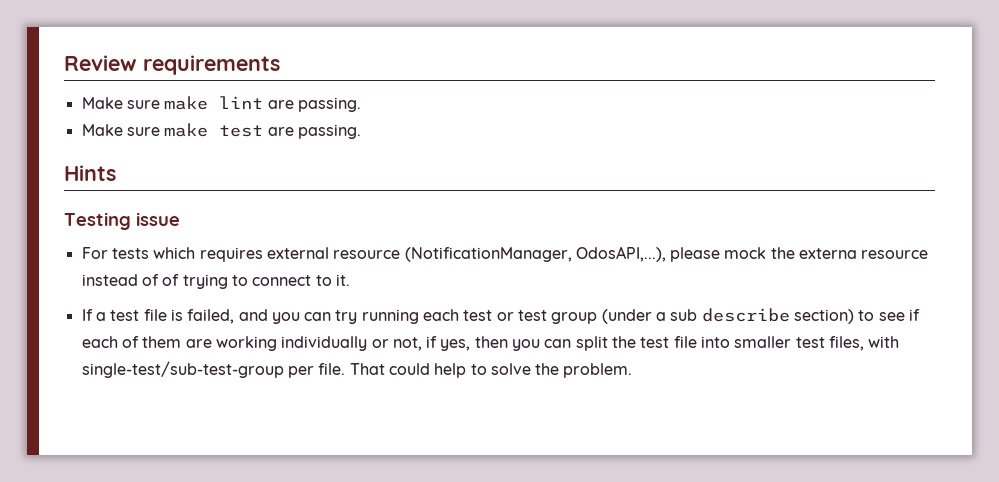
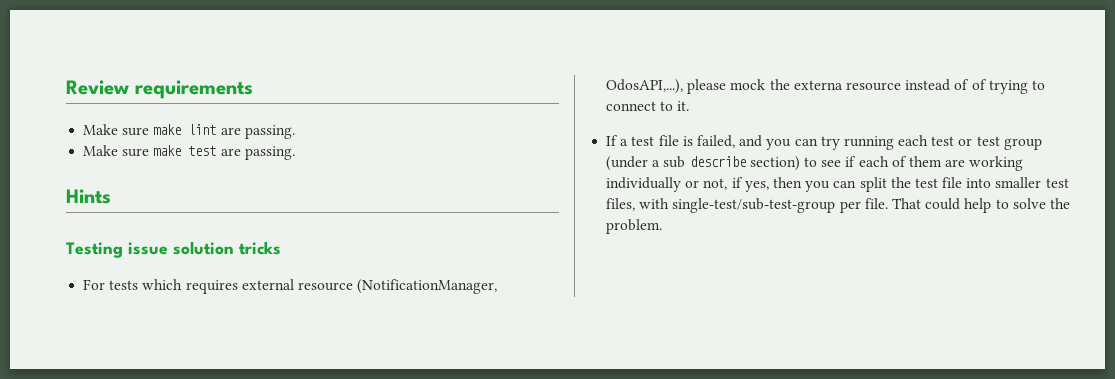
- Testing issue
+ Testing issue solution tricks

